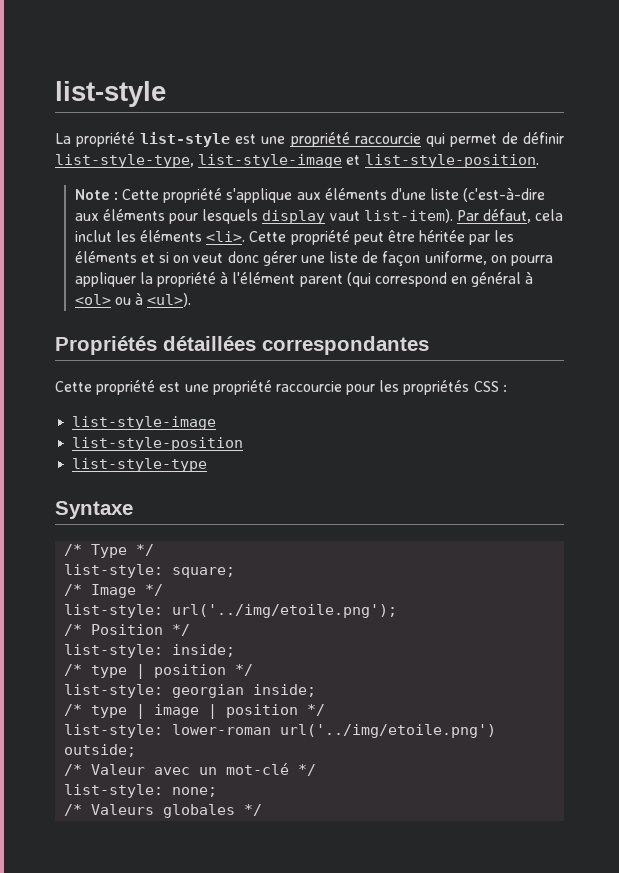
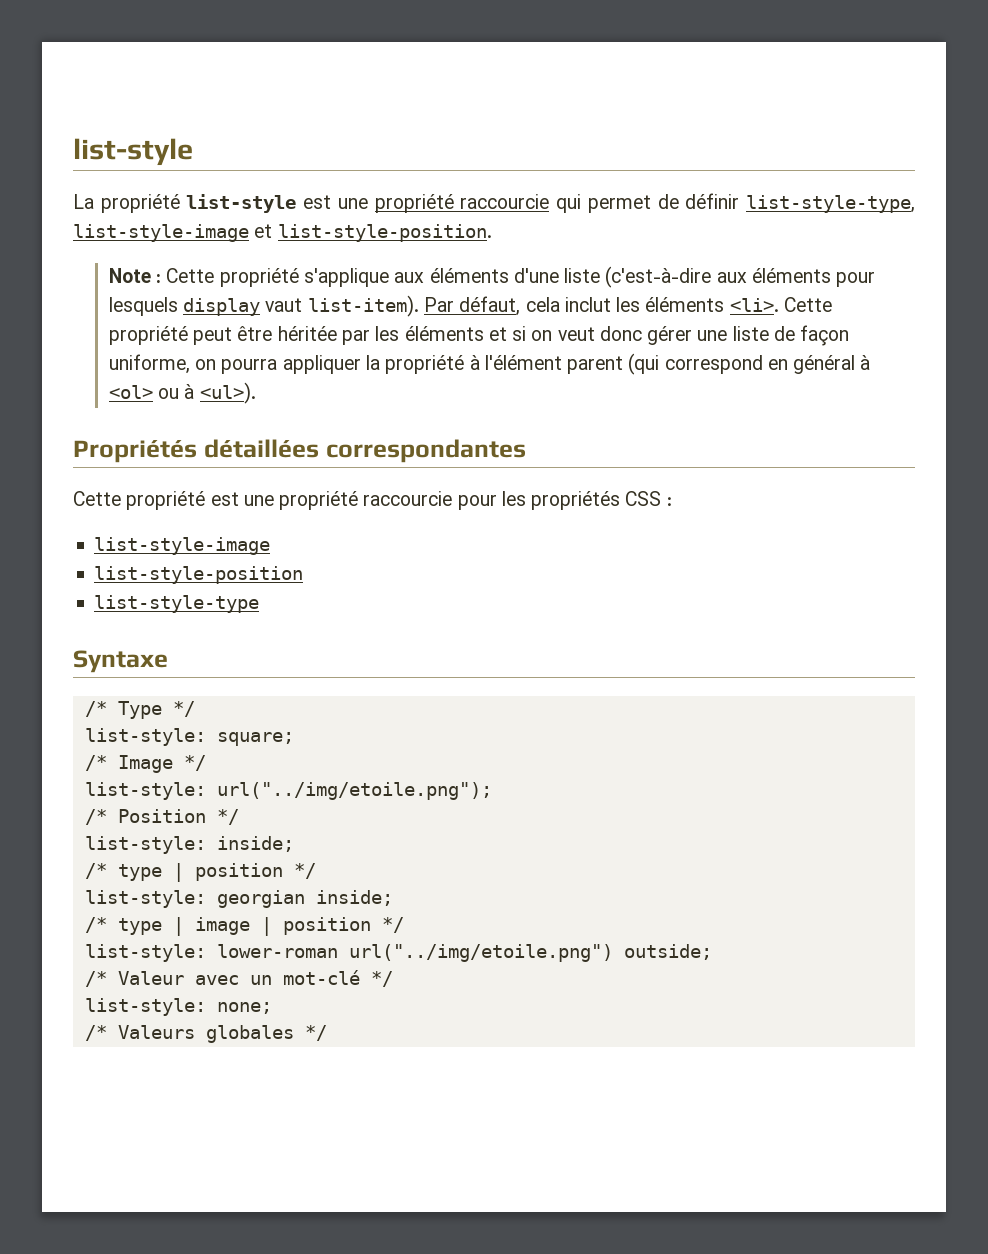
- list-style: url('../img/etoile.png');
+ list-style: url("../img/etoile.png");
- list-style: lower-roman url('../img/etoile.png') outside;
+ list-style: lower-roman url("../img/etoile.png") outside;

